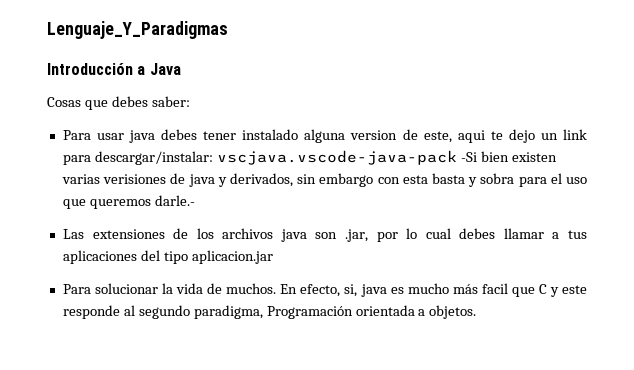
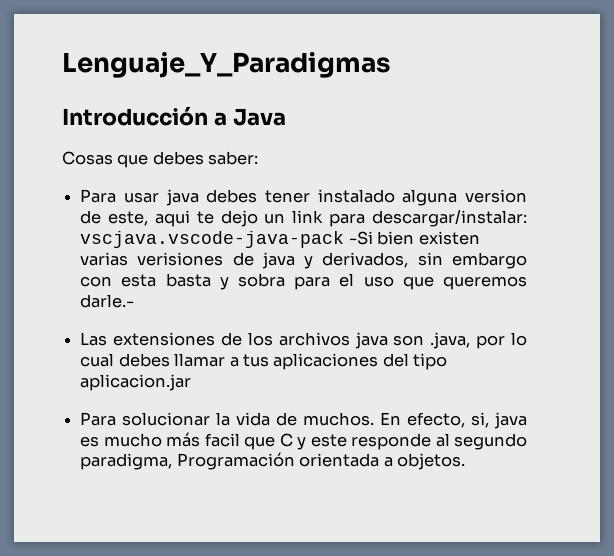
- Las extensiones de los archivos java son .jar, por lo cual debes llamar a tus aplicaciones del tipo aplicacion.jar
+ Las extensiones de los archivos java son .java, por lo cual debes llamar a tus aplicaciones del tipo aplicacion.jar

